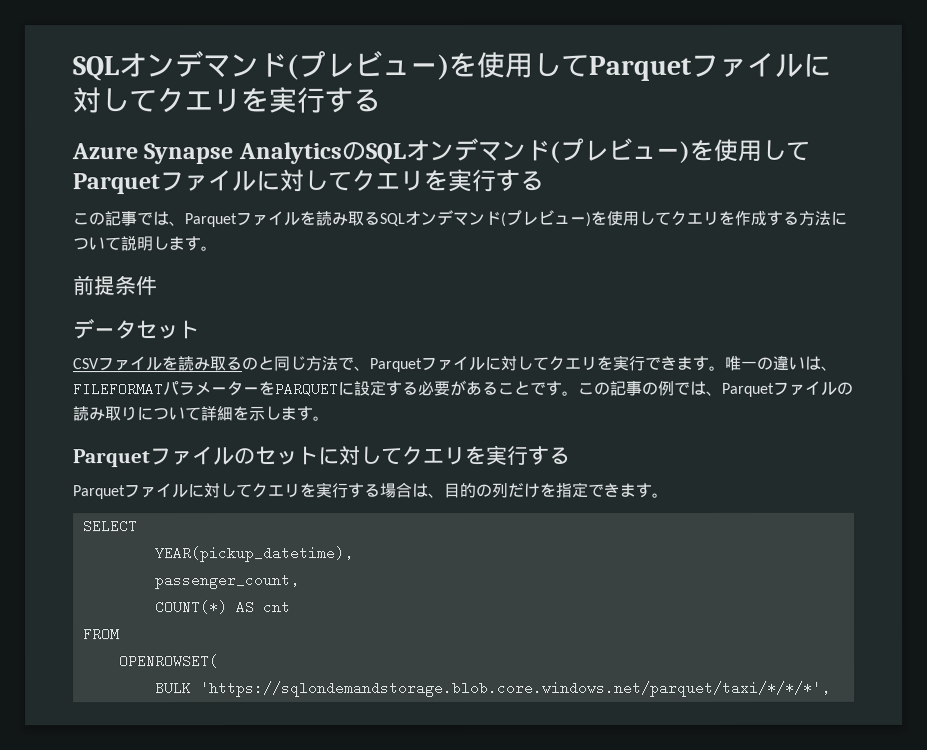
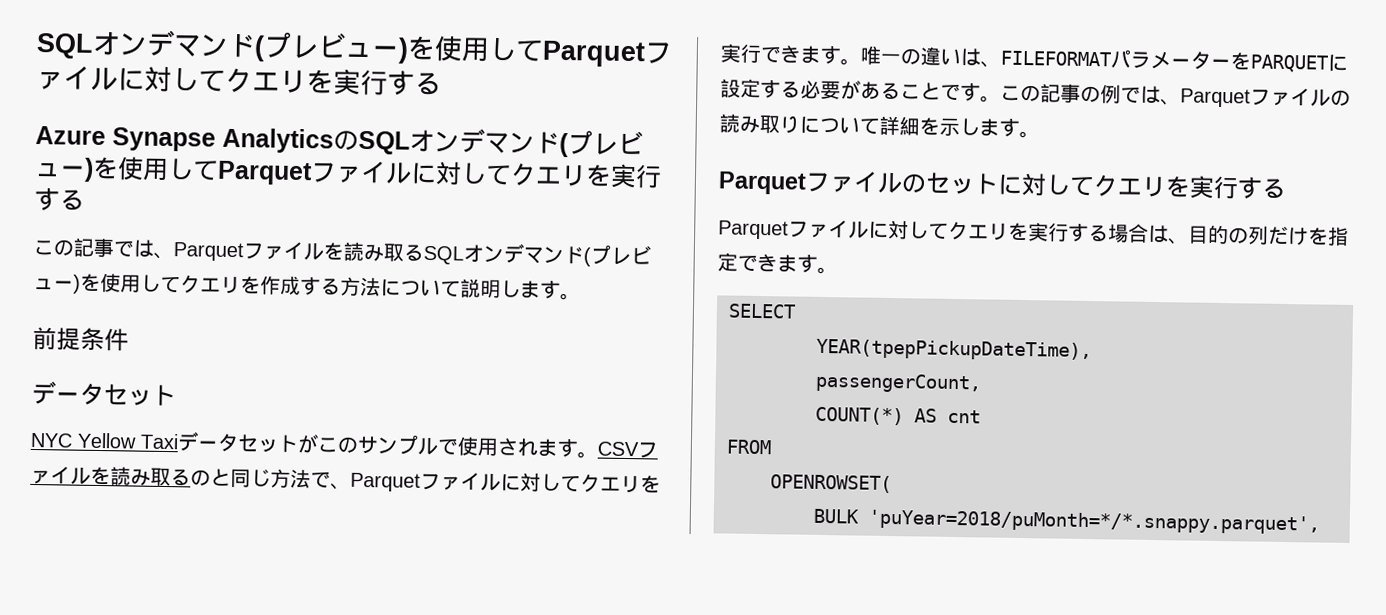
+ NYC Yellow Taxiデータセットがこのサンプルで使用されます。
- YEAR(pickup_datetime),
- passenger_count,
+ YEAR(tpepPickupDateTime),
+ passengerCount,
- BULK 'https://sqlondemandstorage.blob.core.windows.net/parquet/taxi/*/*/*',
+ BULK 'puYear=2018/puMonth=*/*.snappy.parquet',

